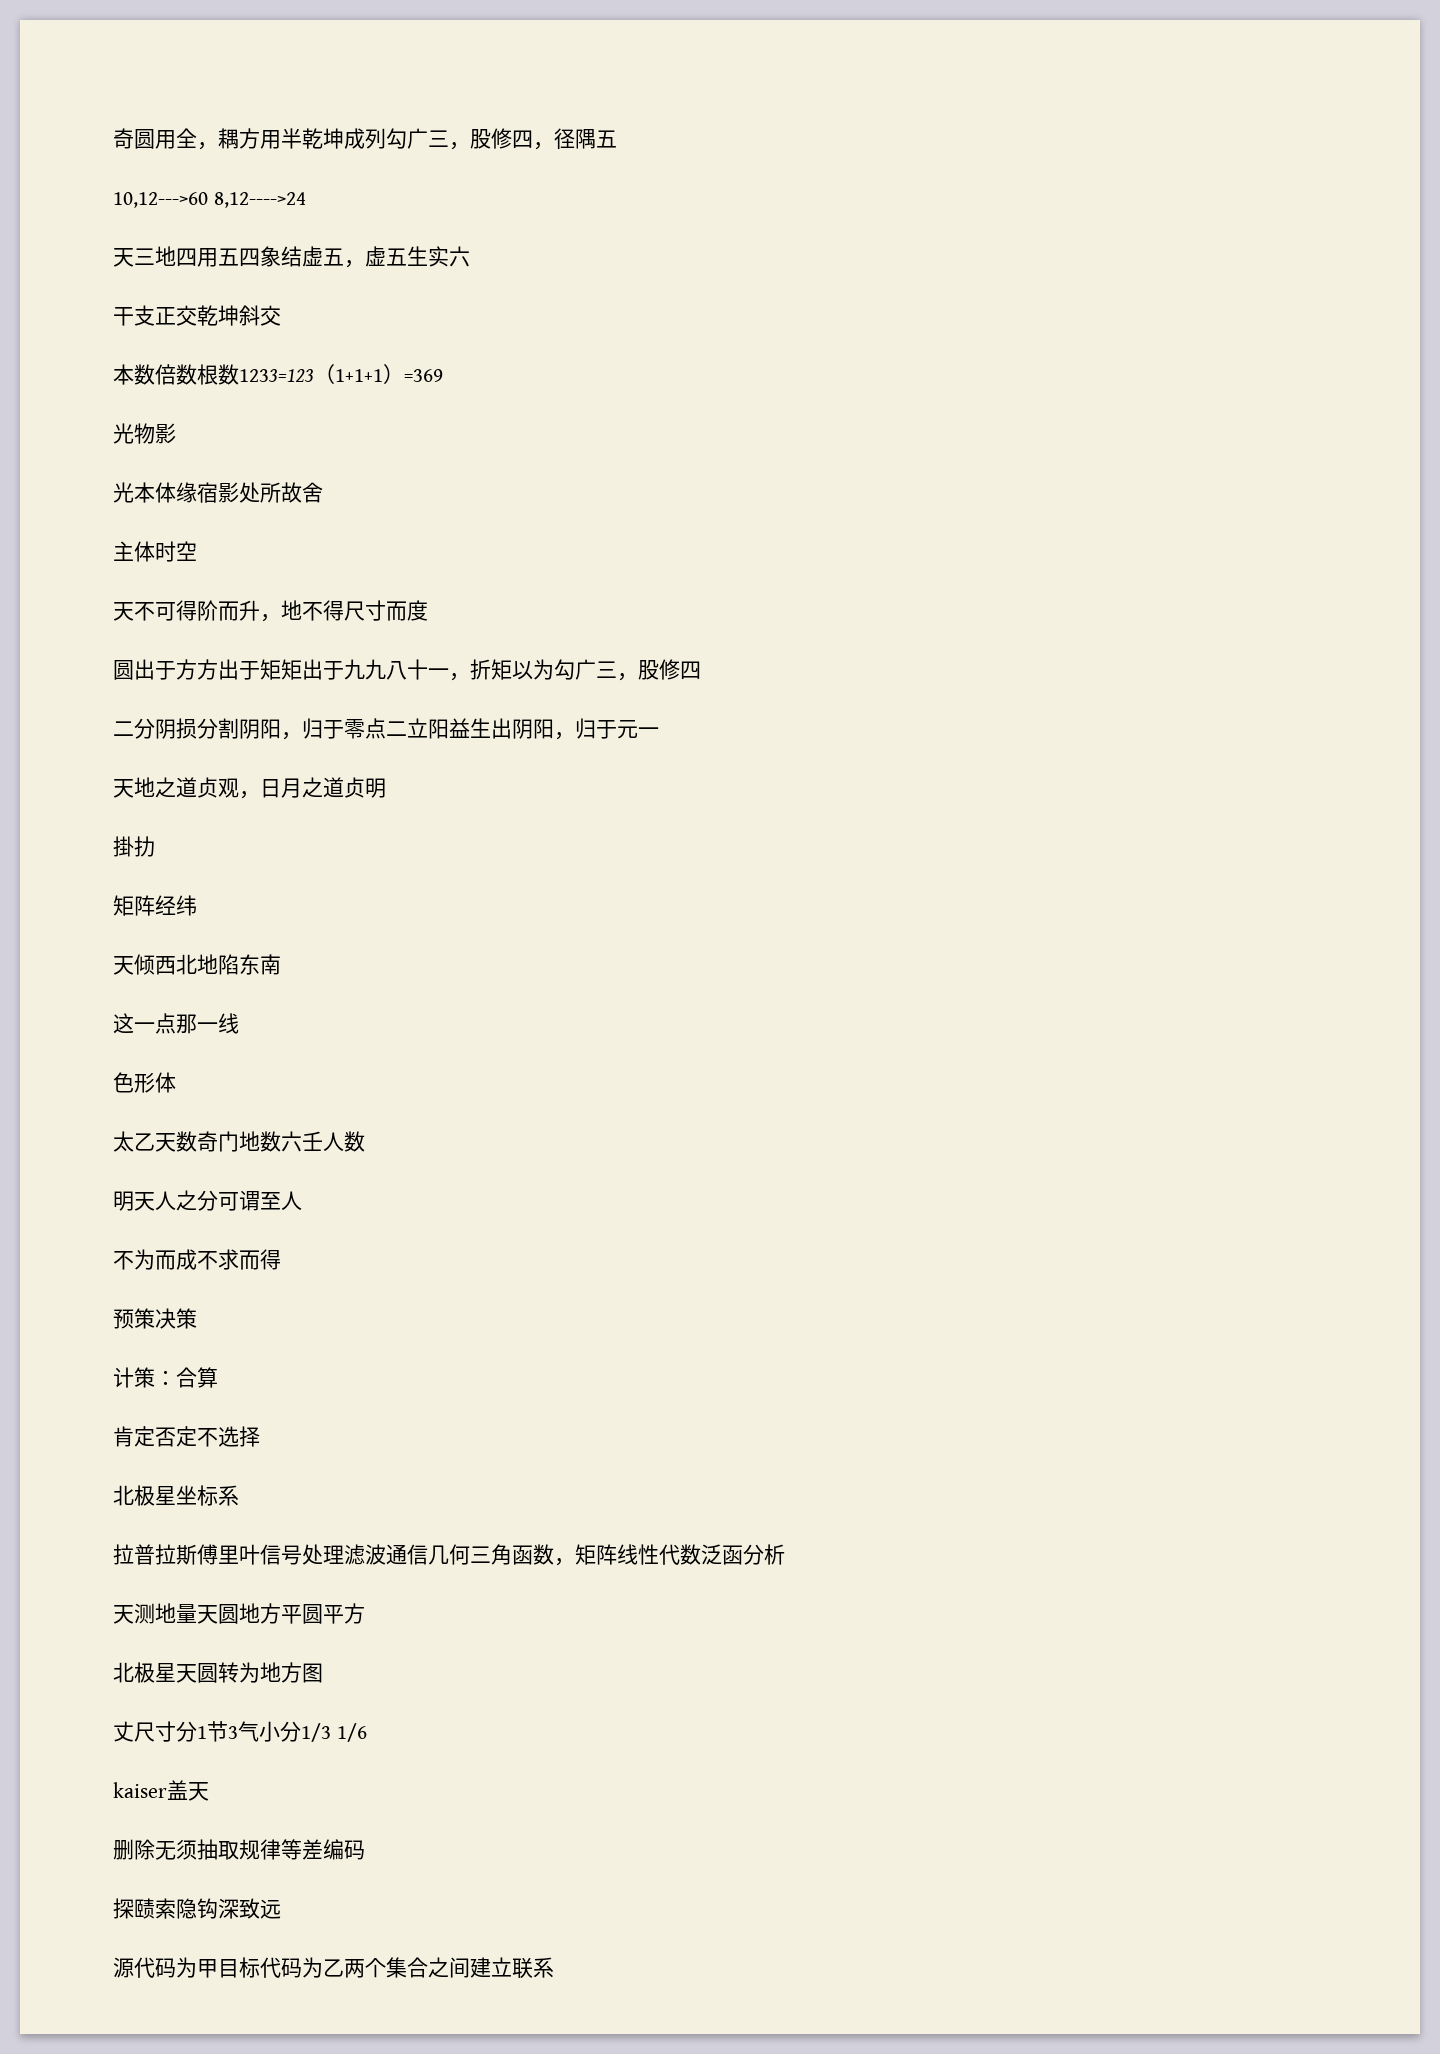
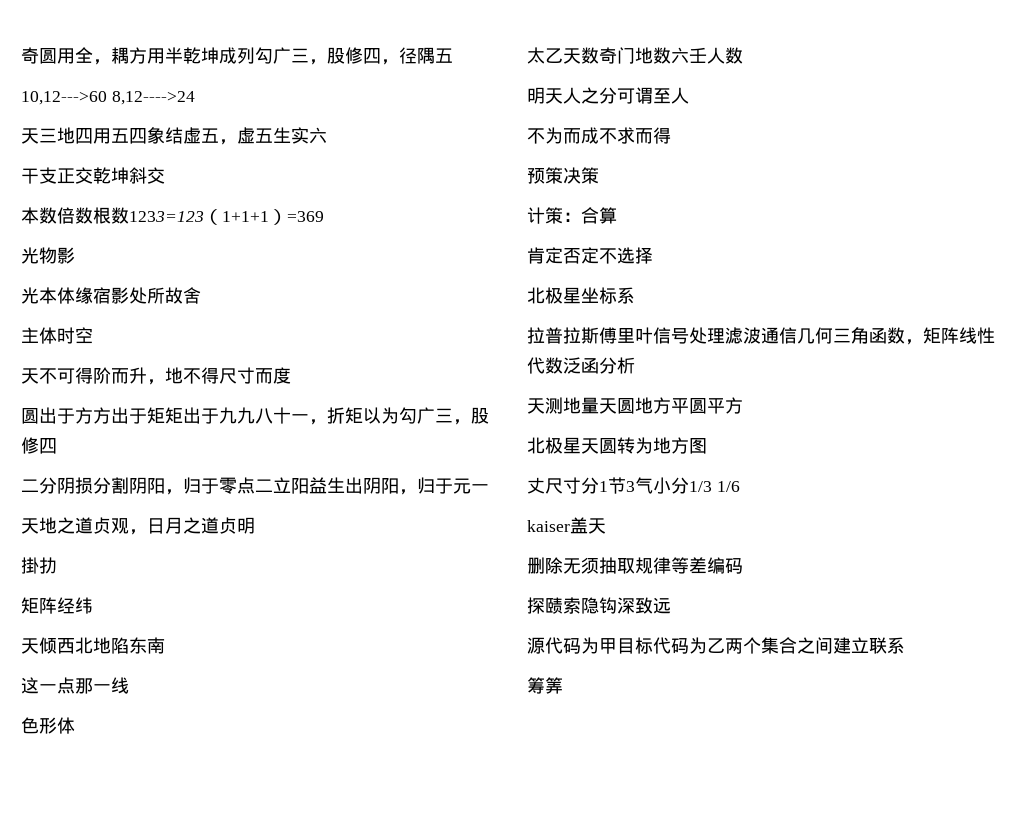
+ 筹筭

